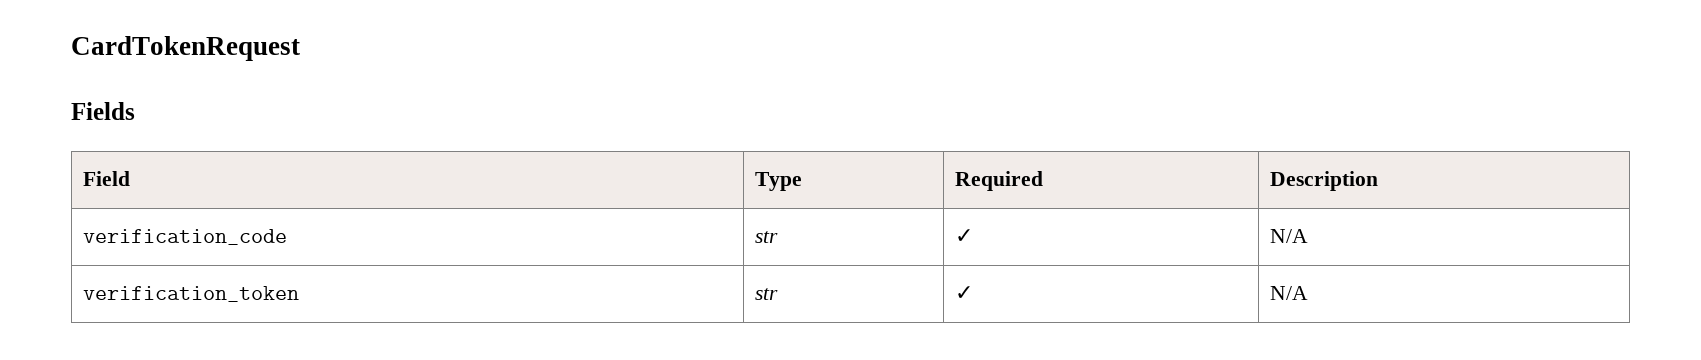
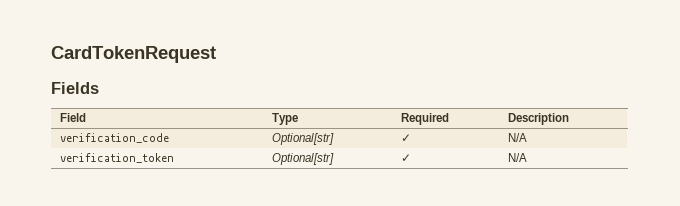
- verification_code | str | ✓ | N/A
+ verification_code | Optional[str] | ✓ | N/A
- verification_token | str | ✓ | N/A
+ verification_token | Optional[str] | ✓ | N/A

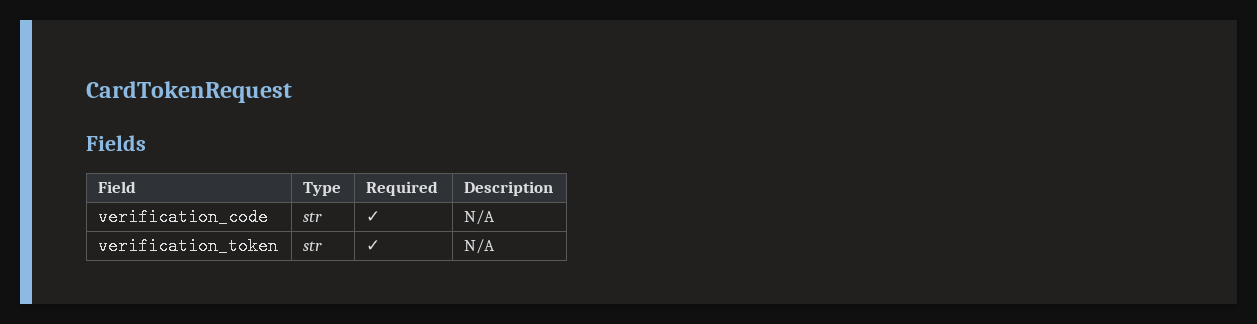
- verification_code | Optional[str] | ✓ | N/A
+ verification_code | str | ✓ | N/A
- verification_token | Optional[str] | ✓ | N/A
+ verification_token | str | ✓ | N/A

